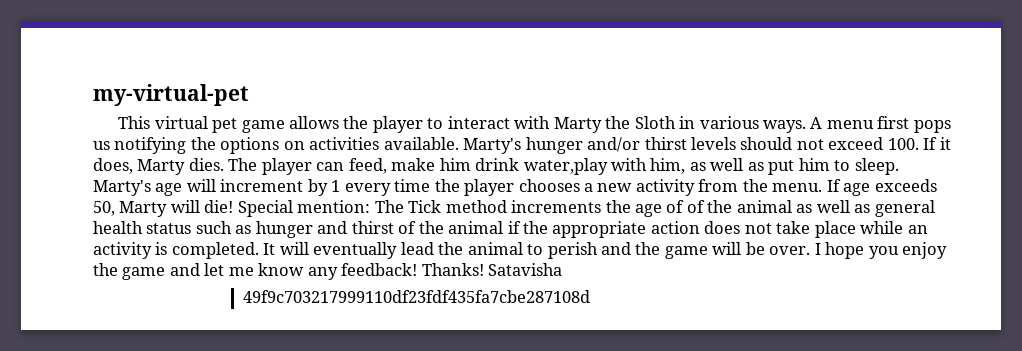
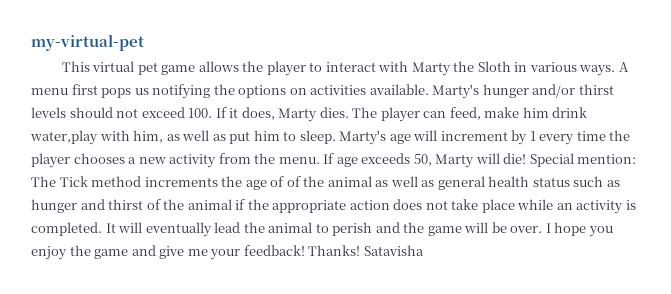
- I hope you enjoy the game and let me know any feedback!
+ I hope you enjoy the game and give me your feedback!
- 49f9c703217999110df23fdf435fa7cbe287108d

